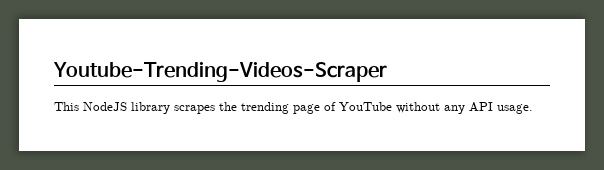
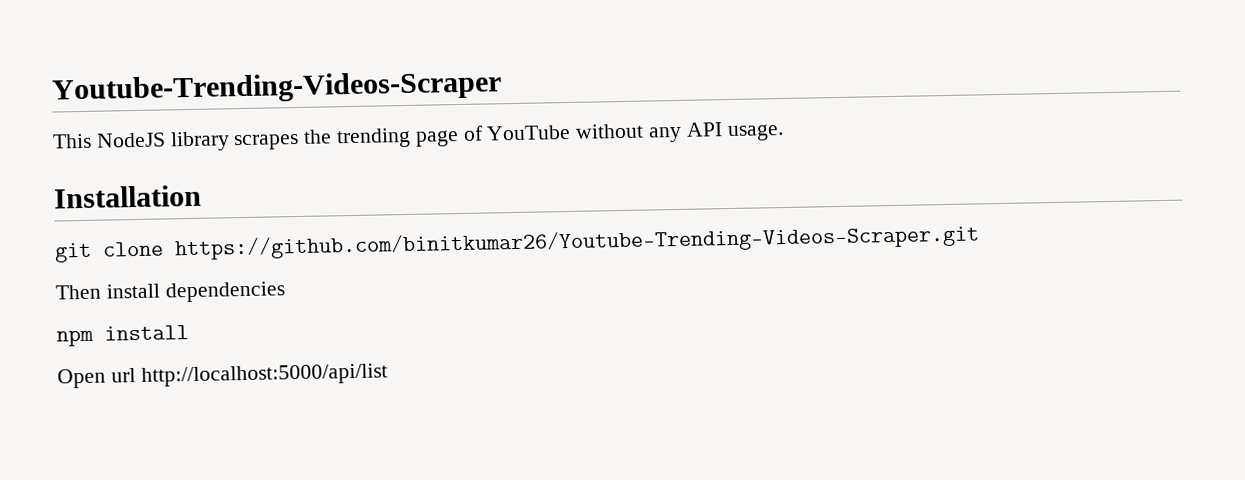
+ Installation
+ git clone https://github.com/binitkumar26/Youtube-Trending-Videos-Scraper.git
+ Then install dependencies
+ npm install
+ Open url http://localhost:5000/api/list

